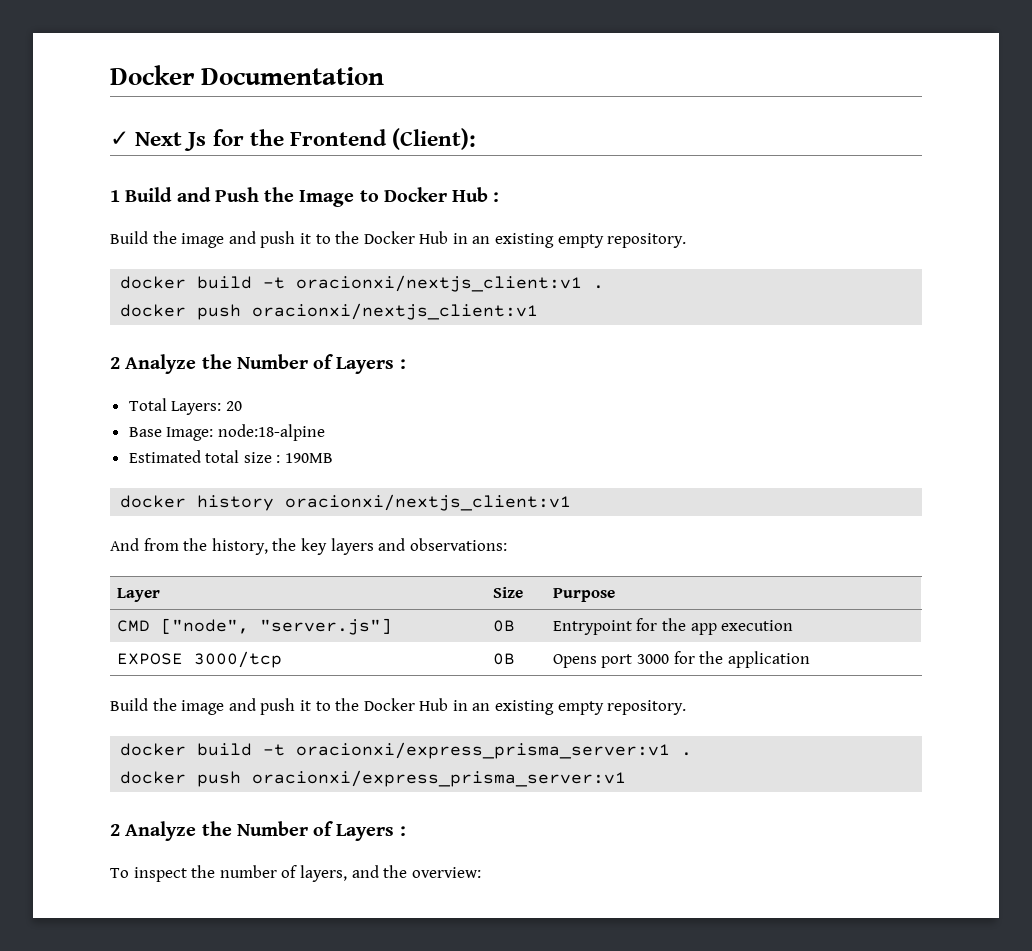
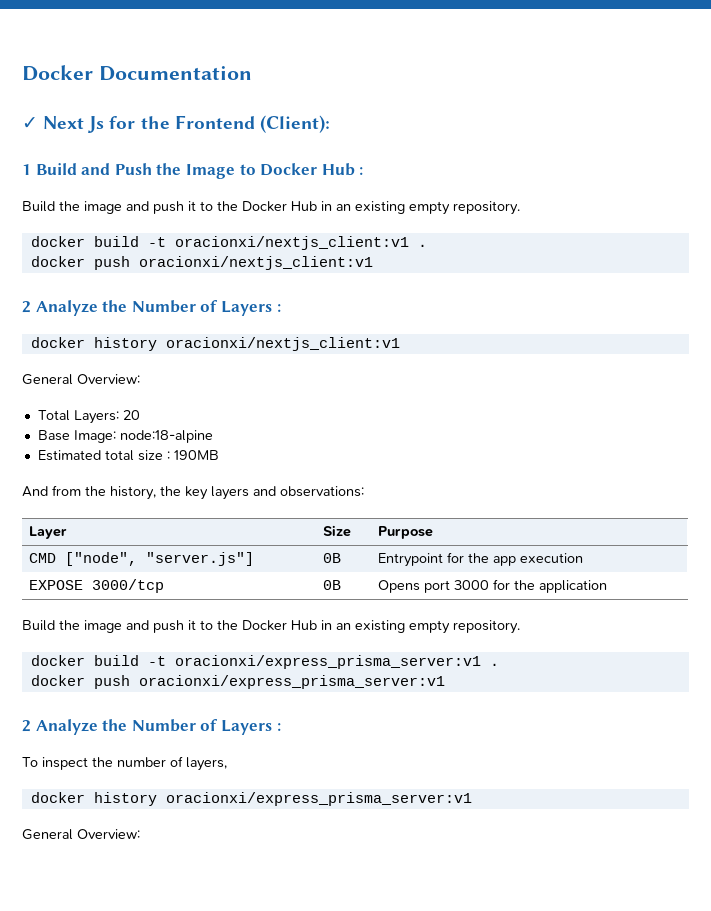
+ docker history oracionxi/nextjs_client:v1
+ General Overview:
- docker history oracionxi/nextjs_client:v1
- To inspect the number of layers, and the overview:
+ To inspect the number of layers,
+ docker history oracionxi/express_prisma_server:v1
+ General Overview:

